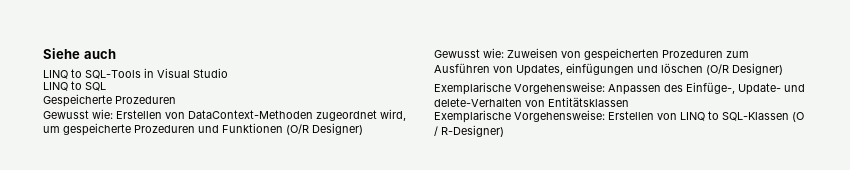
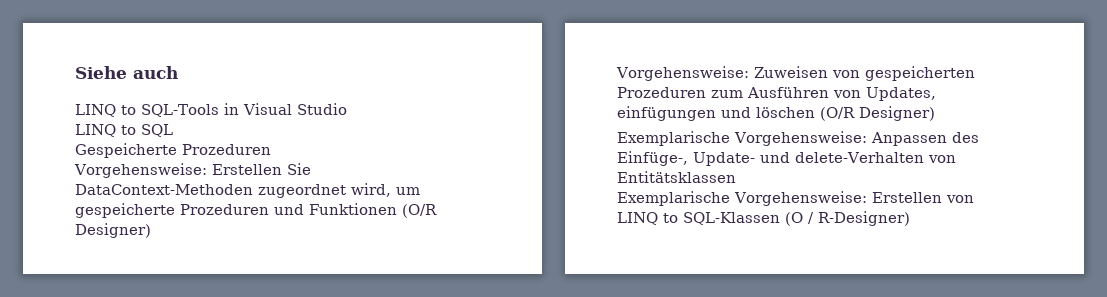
- Gewusst wie: Erstellen von DataContext-Methoden zugeordnet wird, um gespeicherte Prozeduren und Funktionen (O/R Designer)
+ Vorgehensweise: Erstellen Sie DataContext-Methoden zugeordnet wird, um gespeicherte Prozeduren und Funktionen (O/R Designer)
- Gewusst wie: Zuweisen von gespeicherten Prozeduren zum Ausführen von Updates, einfügungen und löschen (O/R Designer)
+ Vorgehensweise: Zuweisen von gespeicherten Prozeduren zum Ausführen von Updates, einfügungen und löschen (O/R Designer)

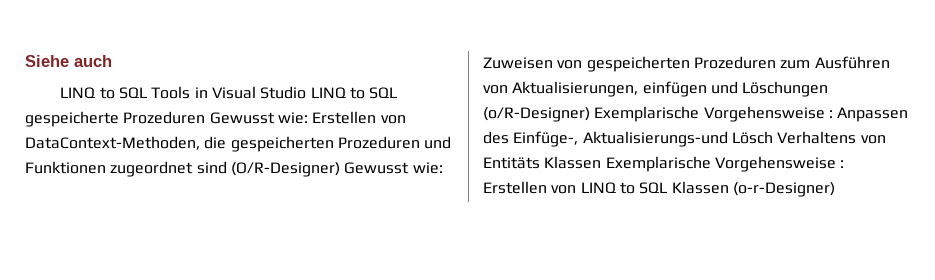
- LINQ to SQL-Tools in Visual Studio
- LINQ to SQL
- Gespeicherte Prozeduren
- Vorgehensweise: Erstellen Sie DataContext-Methoden zugeordnet wird, um gespeicherte Prozeduren und Funktionen (O/R Designer)
- Vorgehensweise: Zuweisen von gespeicherten Prozeduren zum Ausführen von Updates, einfügungen und löschen (O/R Designer)
- Exemplarische Vorgehensweise: Anpassen des Einfüge-, Update- und delete-Verhalten von Entitätsklassen
- Exemplarische Vorgehensweise: Erstellen von LINQ to SQL-Klassen (O / R-Designer)
+ LINQ to SQL Tools in Visual Studio LINQ to SQL gespeicherte Prozeduren Gewusst wie: Erstellen von DataContext-Methoden, die gespeicherten Prozeduren und Funktionen zugeordnet sind (O/R-Designer) Gewusst wie: Zuweisen von gespeicherten Prozeduren zum Ausführen von Aktualisierungen, einfügen und Löschungen (o/R-Designer) Exemplarische Vorgehensweise : Anpassen des Einfüge-, Aktualisierungs-und Lösch Verhaltens von Entitäts Klassen Exemplarische Vorgehensweise : Erstellen von LINQ to SQL Klassen (o-r-Designer)

